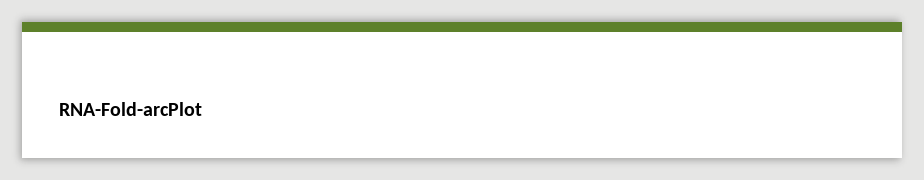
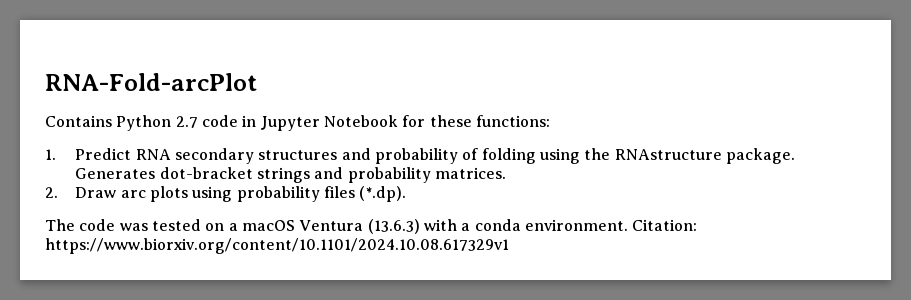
+ Contains Python 2.7 code in Jupyter Notebook for these functions:
+ 1. Predict RNA secondary structures and probability of folding using the RNAstructure package. Generates dot-bracket strings and probability matrices.
+ 2. Draw arc plots using probability files (*.dp).
+ The code was tested on a macOS Ventura (13.6.3) with a conda environment. Citation: https://www.biorxiv.org/content/10.1101/2024.10.08.617329v1

